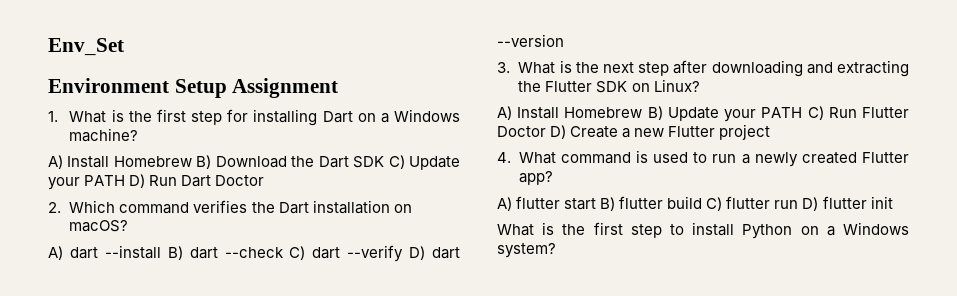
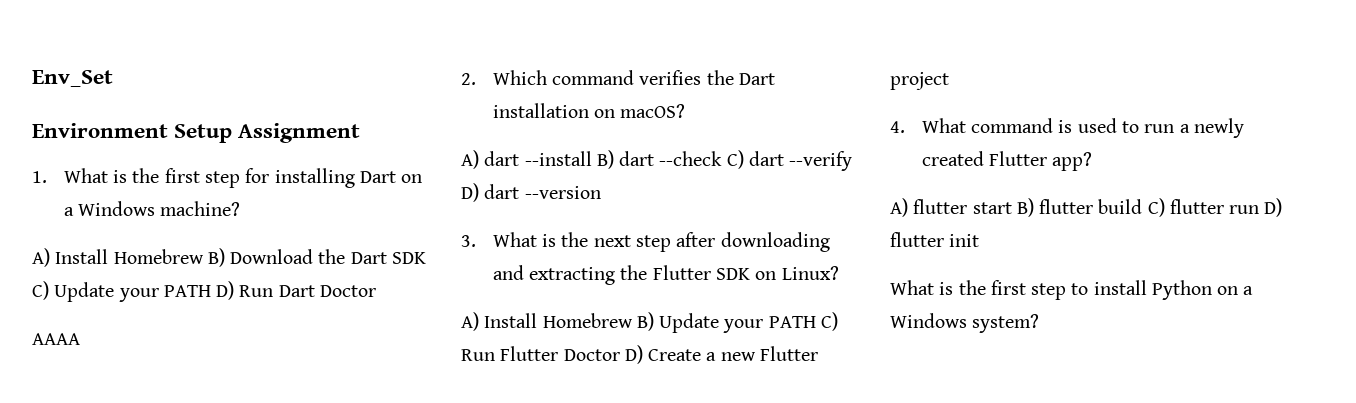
+ AAAA

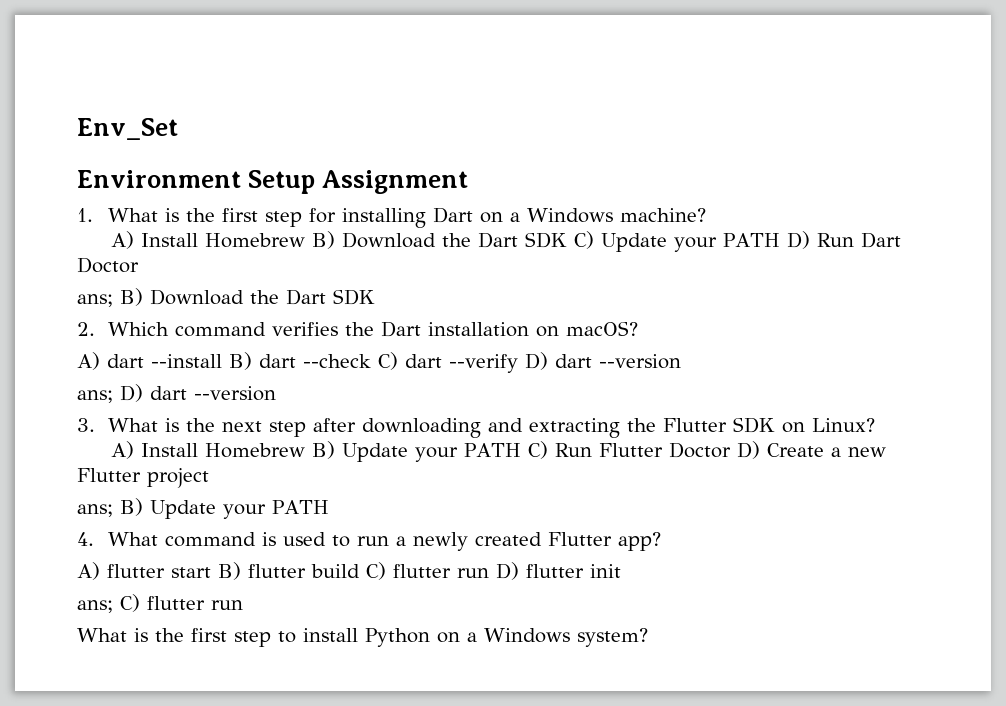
- AAAA
+ ans; B) Download the Dart SDK
+ ans; D) dart --version
+ ans; B) Update your PATH
+ ans; C) flutter run

